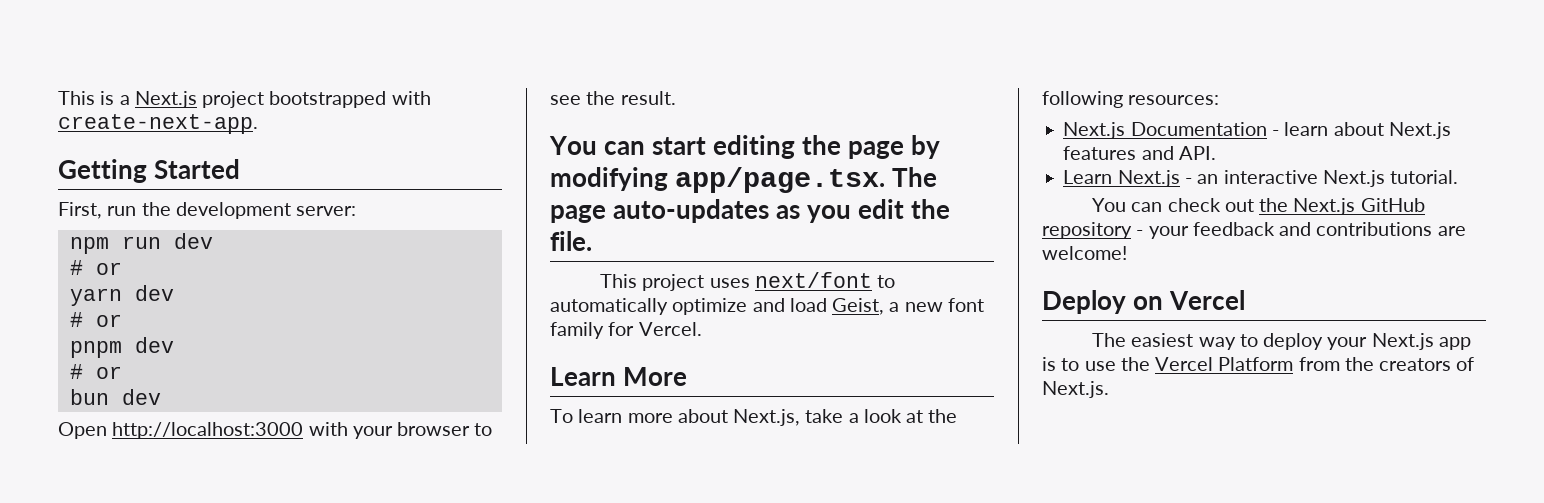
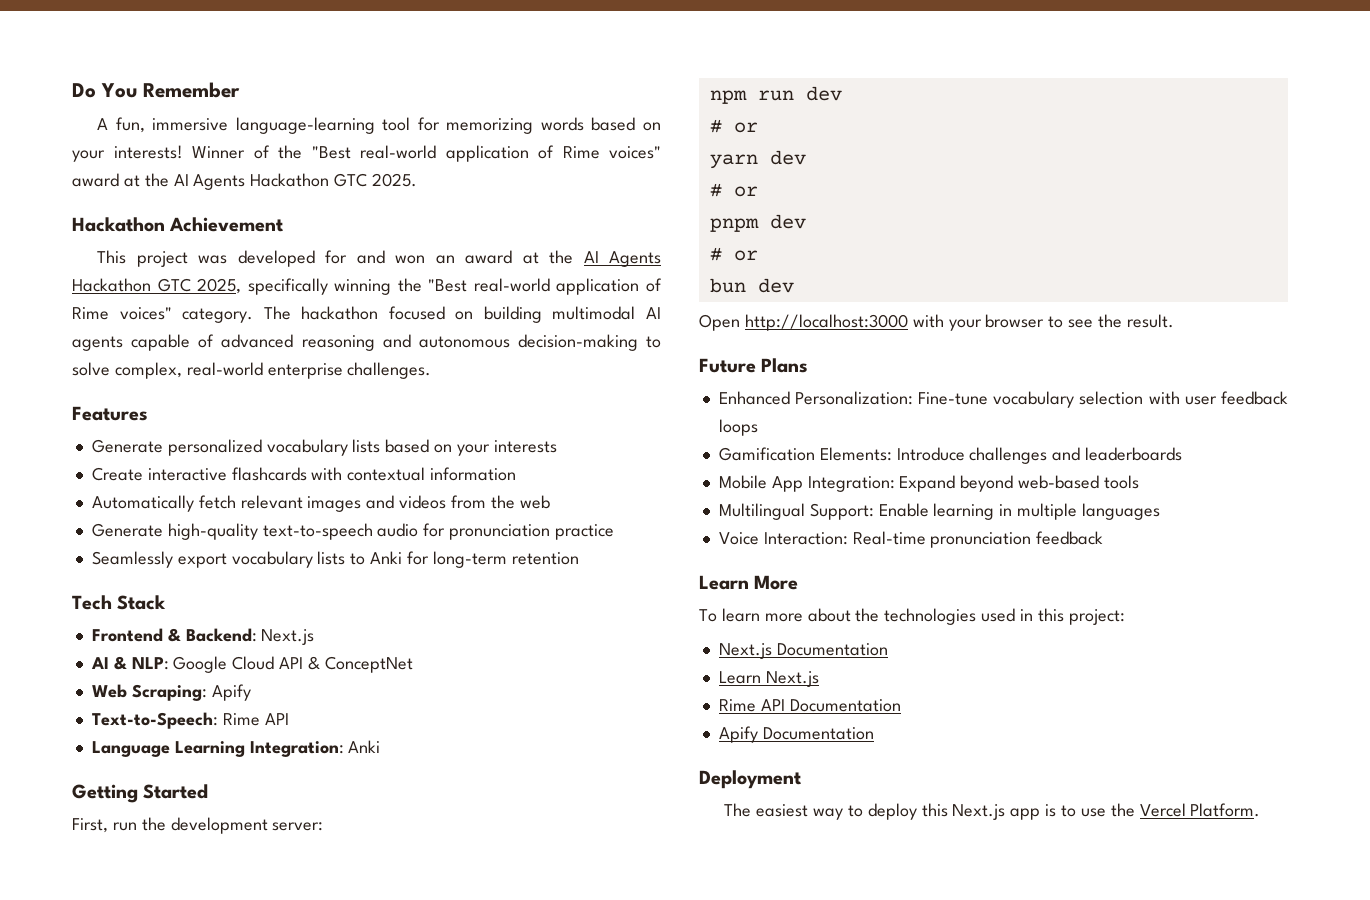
- This is a Next.js project bootstrapped with create-next-app.
+ Do You Remember
+ A fun, immersive language-learning tool for memorizing words based on your interests! Winner of the "Best real-world application of Rime voices" award at the AI Agents Hackathon GTC 2025.
+ Hackathon Achievement
+ This project was developed for and won an award at the AI Agents Hackathon GTC 2025, specifically winning the "Best real-world application of Rime voices" category. The hackathon focused on building multimodal AI agents capable of advanced reasoning and autonomous decision-making to solve complex, real-world enterprise challenges.
+ Features
+ Generate personalized vocabulary lists based on your interests
+ Create interactive flashcards with contextual information
+ Automatically fetch relevant images and videos from the web
+ Generate high-quality text-to-speech audio for pronunciation practice
+ Seamlessly export vocabulary lists to Anki for long-term retention
+ Tech Stack
+ Frontend & Backend: Next.js
+ AI & NLP: Google Cloud API & ConceptNet
+ Web Scraping: Apify
+ Text-to-Speech: Rime API
+ Language Learning Integration: Anki
- You can start editing the page by modifying app/page.tsx. The page auto-updates as you edit the file.
- This project uses next/font to automatically optimize and load Geist, a new font family for Vercel.
+ Future Plans
+ Enhanced Personalization: Fine-tune vocabulary selection with user feedback loops
+ Gamification Elements: Introduce challenges and leaderboards
+ Mobile App Integration: Expand beyond web-based tools
+ Multilingual Support: Enable learning in multiple languages
+ Voice Interaction: Real-time pronunciation feedback
- To learn more about Next.js, take a look at the following resources:
- Next.js Documentation - learn about Next.js features and API.
- Learn Next.js - an interactive Next.js tutorial.
- You can check out the Next.js GitHub repository - your feedback and contributions are welcome!
- Deploy on Vercel
+ To learn more about the technologies used in this project:
+ Next.js Documentation
+ Learn Next.js
+ Rime API Documentation
+ Apify Documentation
+ Deployment
- The easiest way to deploy your Next.js app is to use the Vercel Platform from the creators of Next.js.
+ The easiest way to deploy this Next.js app is to use the Vercel Platform.

